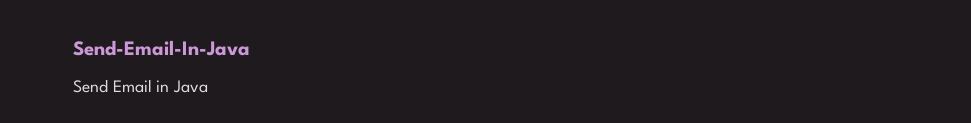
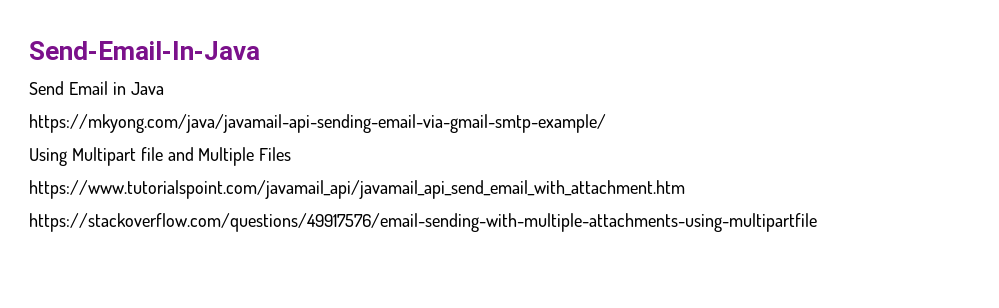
+ https://mkyong.com/java/javamail-api-sending-email-via-gmail-smtp-example/
+ Using Multipart file and Multiple Files
+ https://www.tutorialspoint.com/javamail_api/javamail_api_send_email_with_attachment.htm
+ https://stackoverflow.com/questions/49917576/email-sending-with-multiple-attachments-using-multipartfile

